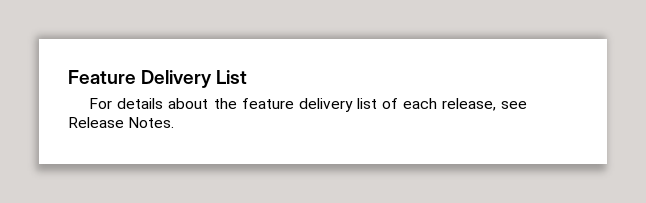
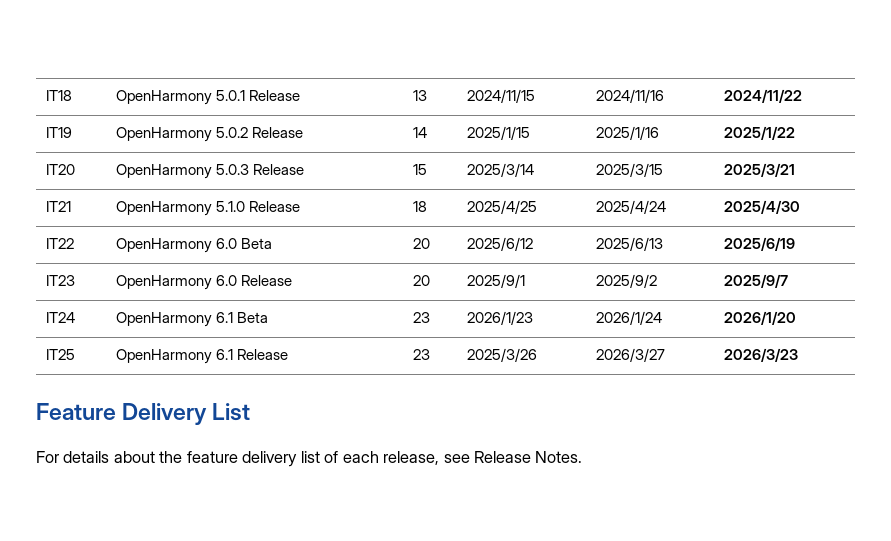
+ IT18 | OpenHarmony 5.0.1 Release | 13 | 2024/11/15 | 2024/11/16 | 2024/11/22
+ IT19 | OpenHarmony 5.0.2 Release | 14 | 2025/1/15 | 2025/1/16 | 2025/1/22
+ IT20 | OpenHarmony 5.0.3 Release | 15 | 2025/3/14 | 2025/3/15 | 2025/3/21
+ IT21 | OpenHarmony 5.1.0 Release | 18 | 2025/4/25 | 2025/4/24 | 2025/4/30
+ IT22 | OpenHarmony 6.0 Beta | 20 | 2025/6/12 | 2025/6/13 | 2025/6/19
+ IT23 | OpenHarmony 6.0 Release | 20 | 2025/9/1 | 2025/9/2 | 2025/9/7
+ IT24 | OpenHarmony 6.1 Beta | 23 | 2026/1/23 | 2026/1/24 | 2026/1/20
+ IT25 | OpenHarmony 6.1 Release | 23 | 2025/3/26 | 2026/3/27 | 2026/3/23

